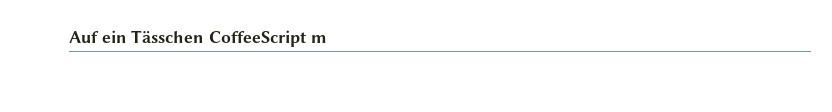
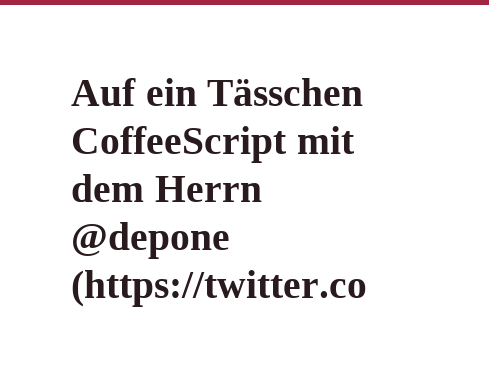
- Auf ein Tässchen CoffeeScript m
+ Auf ein Tässchen CoffeeScript mit dem Herrn @depone (https://twitter.co

